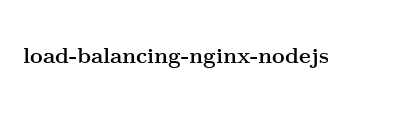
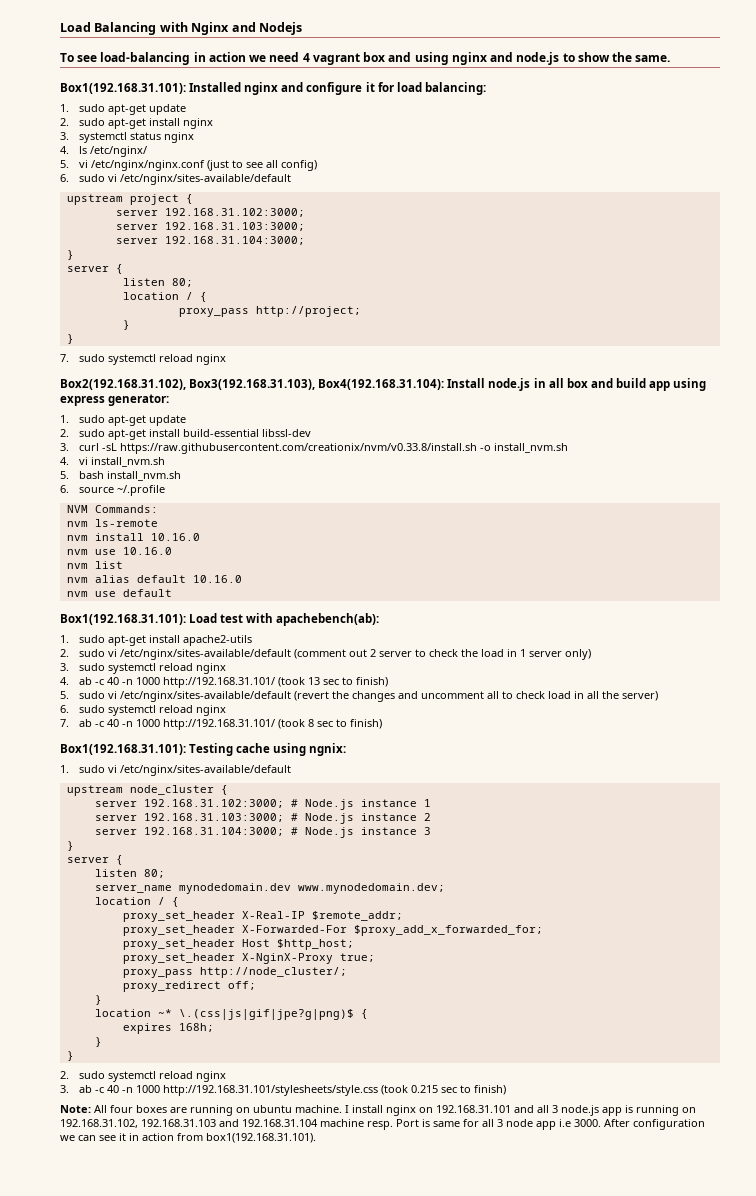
- load-balancing-nginx-nodejs
+ Load Balancing with Nginx and Nodejs
+ To see load-balancing in action we need 4 vagrant box and using nginx and node.js to show the same.
+ Box1(192.168.31.101): Installed nginx and configure it for load balancing:
+ 1. sudo apt-get update
+ 2. sudo apt-get install nginx
+ 3. systemctl status nginx
+ 4. ls /etc/nginx/
+ 5. vi /etc/nginx/nginx.conf (just to see all config)
+ 6. sudo vi /etc/nginx/sites-available/default
+ upstream project {
+ server 192.168.31.102:3000;
+ server 192.168.31.103:3000;
+ server 192.168.31.104:3000;
+ }
+ server {
+ listen 80;
+ location / {
+ proxy_pass http://project;
+ }
+ }
+ 7. sudo systemctl reload nginx
+ Box2(192.168.31.102), Box3(192.168.31.103), Box4(192.168.31.104): Install node.js in all box and build app using express generator:
+ 1. sudo apt-get update
+ 2. sudo apt-get install build-essential libssl-dev
+ 3. curl -sL https://raw.githubusercontent.com/creationix/nvm/v0.33.8/install.sh -o install_nvm.sh
+ 4. vi install_nvm.sh
+ 5. bash install_nvm.sh
+ 6. source ~/.profile
+ NVM Commands:
+ nvm ls-remote
+ nvm install 10.16.0
+ nvm use 10.16.0
+ nvm list
+ nvm alias default 10.16.0
+ nvm use default
+ Box1(192.168.31.101): Load test with apachebench(ab):
+ 1. sudo apt-get install apache2-utils
+ 2. sudo vi /etc/nginx/sites-available/default (comment out 2 server to check the load in 1 server only)
+ 3. sudo systemctl reload nginx
+ 4. ab -c 40 -n 1000 http://192.168.31.101/ (took 13 sec to finish)
+ 5. sudo vi /etc/nginx/sites-available/default (revert the changes and uncomment all to check load in all the server)
+ 6. sudo systemctl reload nginx
+ 7. ab -c 40 -n 1000 http://192.168.31.101/ (took 8 sec to finish)
+ Box1(192.168.31.101): Testing cache using ngnix:
+ 1. sudo vi /etc/nginx/sites-available/default
+ upstream node_cluster {
+ server 192.168.31.102:3000; # Node.js instance 1
+ server 192.168.31.103:3000; # Node.js instance 2
+ server 192.168.31.104:3000; # Node.js instance 3
+ }
+ server {
+ listen 80;
+ server_name mynodedomain.dev www.mynodedomain.dev;
+ location / {
+ proxy_set_header X-Real-IP $remote_addr;
+ proxy_set_header X-Forwarded-For $proxy_add_x_forwarded_for;
+ proxy_set_header Host $http_host;
+ proxy_set_header X-NginX-Proxy true;
+ proxy_pass http://node_cluster/;
+ proxy_redirect off;
+ }
+ location ~* \.(css|js|gif|jpe?g|png)$ {
+ expires 168h;
+ }
+ }
+ 2. sudo systemctl reload nginx
+ 3. ab -c 40 -n 1000 http://192.168.31.101/stylesheets/style.css (took 0.215 sec to finish)
+ Note: All four boxes are running on ubuntu machine. I install nginx on 192.168.31.101 and all 3 node.js app is running on 192.168.31.102, 192.168.31.103 and 192.168.31.104 machine resp. Port is same for all 3 node app i.e 3000. After configuration we can see it in action from box1(192.168.31.101).

